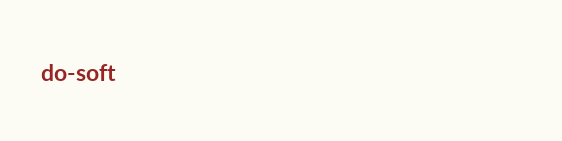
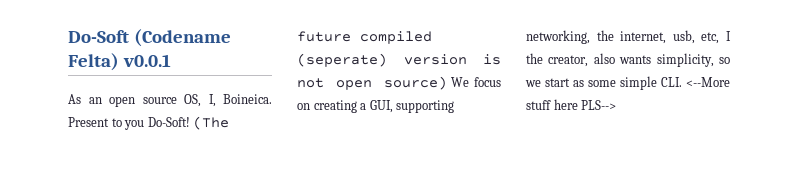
- do-soft
+ Do-Soft (Codename Felta) v0.0.1
+ As an open source OS, I, Boineica. Present to you Do-Soft! (The future compiled (seperate) version is not open source) We focus on creating a GUI, supporting networking, the internet, usb, etc, I the creator, also wants simplicity, so we start as some simple CLI. <--More stuff here PLS-->

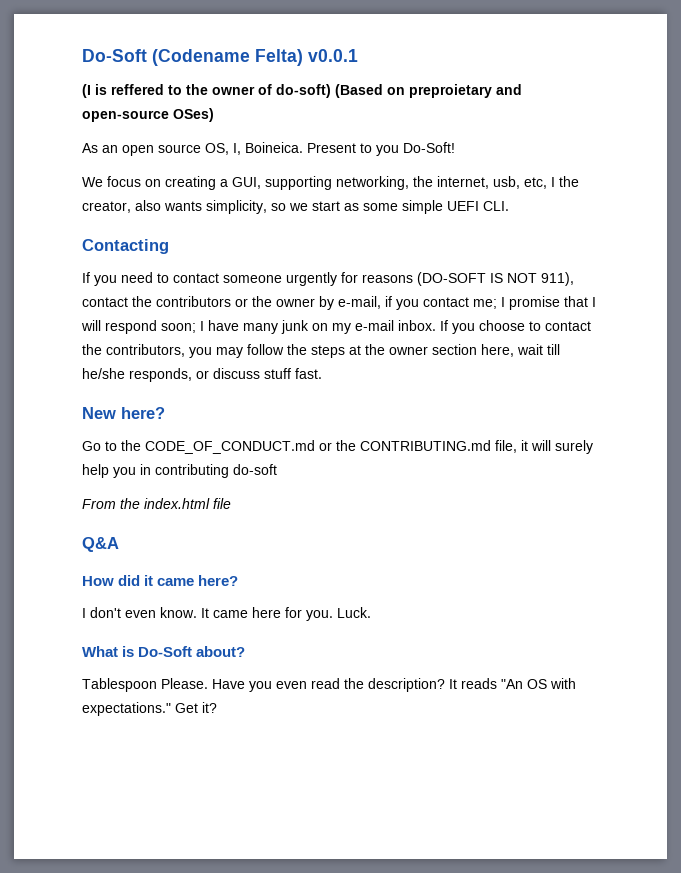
+ (I is reffered to the owner of do-soft) (Based on preproietary and open-source OSes)
- Present to you Do-Soft! (The future compiled (seperate) version is not open source) We focus on creating a GUI, supporting networking, the internet, usb, etc, I the creator, also wants simplicity, so we start as some simple CLI. <--More stuff here PLS-->
+ Present to you Do-Soft!
+ We focus on creating a GUI, supporting networking, the internet, usb, etc, I the creator, also wants simplicity, so we start as some simple UEFI CLI.
+ Contacting
+ If you need to contact someone urgently for reasons (DO-SOFT IS NOT 911), contact the contributors or the owner by e-mail, if you contact me; I promise that I will respond soon; I have many junk on my e-mail inbox. If you choose to contact the contributors, you may follow the steps at the owner section here, wait till he/she responds, or discuss stuff fast.
+ New here?
+ Go to the CODE_OF_CONDUCT.md or the CONTRIBUTING.md file, it will surely help you in contributing do-soft
+ From the index.html file
+ Q&A
+ How did it came here?
+ I don't even know. It came here for you. Luck.
+ What is Do-Soft about?
+ Tablespoon Please. Have you even read the description? It reads "An OS with expectations." Get it?

